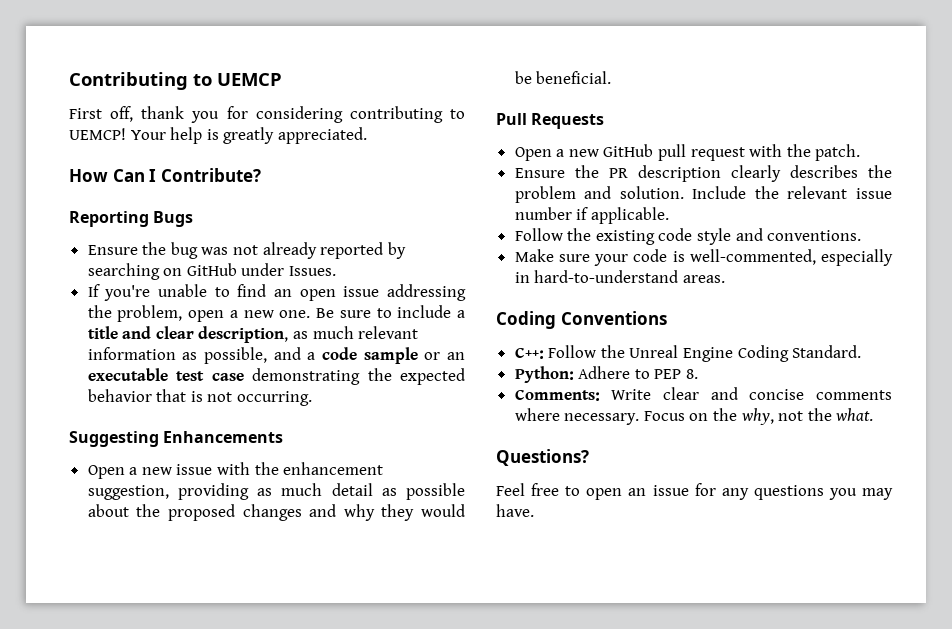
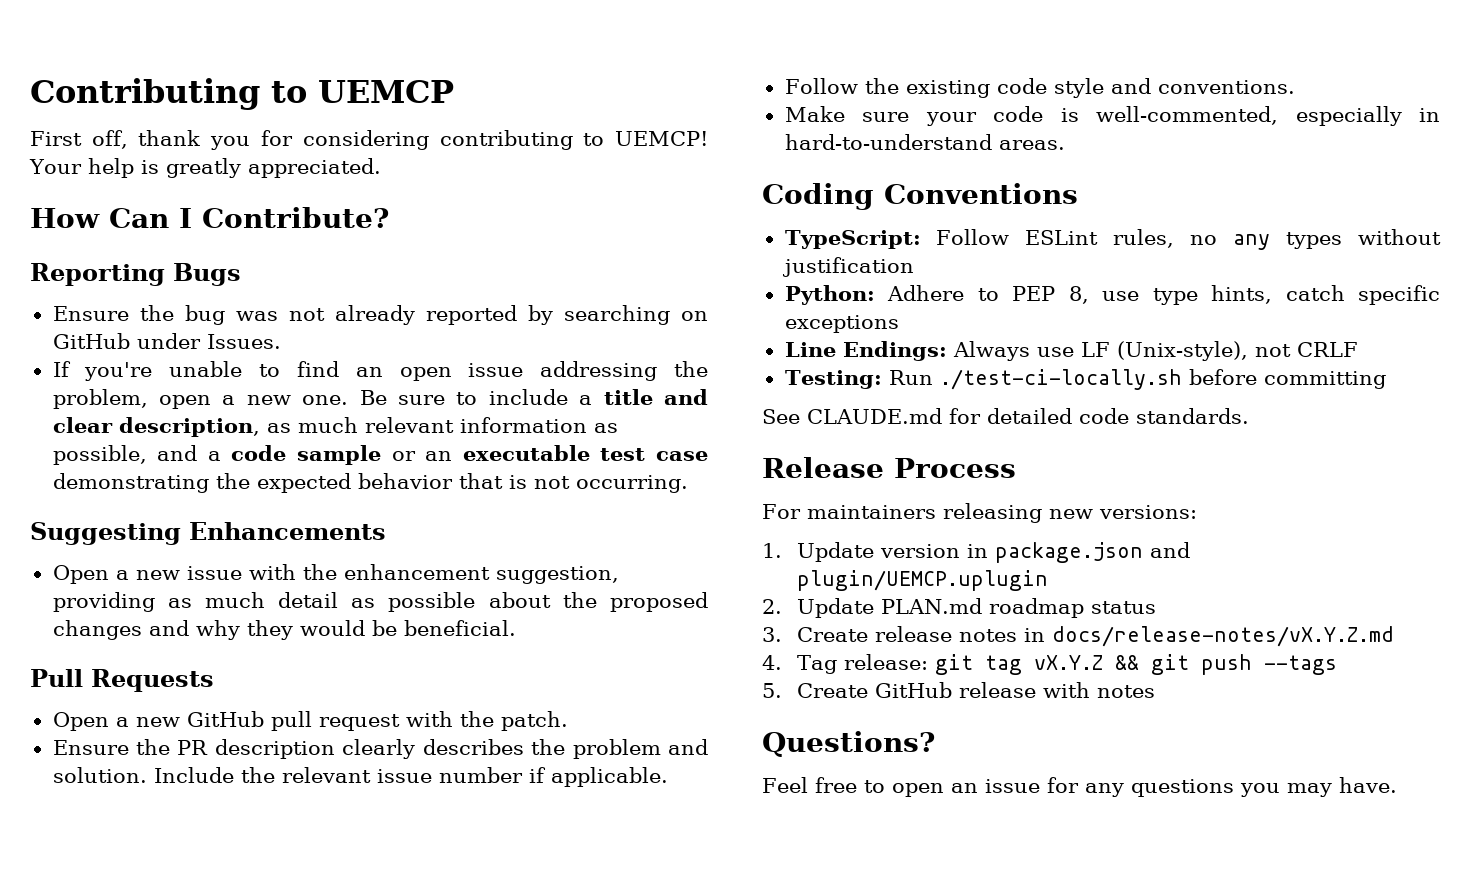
- C++: Follow the Unreal Engine Coding Standard.
- Python: Adhere to PEP 8.
- Comments: Write clear and concise comments where necessary. Focus on the why, not the what.
+ TypeScript: Follow ESLint rules, no any types without justification
+ Python: Adhere to PEP 8, use type hints, catch specific exceptions
+ Line Endings: Always use LF (Unix-style), not CRLF
+ Testing: Run ./test-ci-locally.sh before committing
+ See CLAUDE.md for detailed code standards.
+ Release Process
+ For maintainers releasing new versions:
+ 1. Update version in package.json and plugin/UEMCP.uplugin
+ 2. Update PLAN.md roadmap status
+ 3. Create release notes in docs/release-notes/vX.Y.Z.md
+ 4. Tag release: git tag vX.Y.Z && git push --tags
+ 5. Create GitHub release with notes

